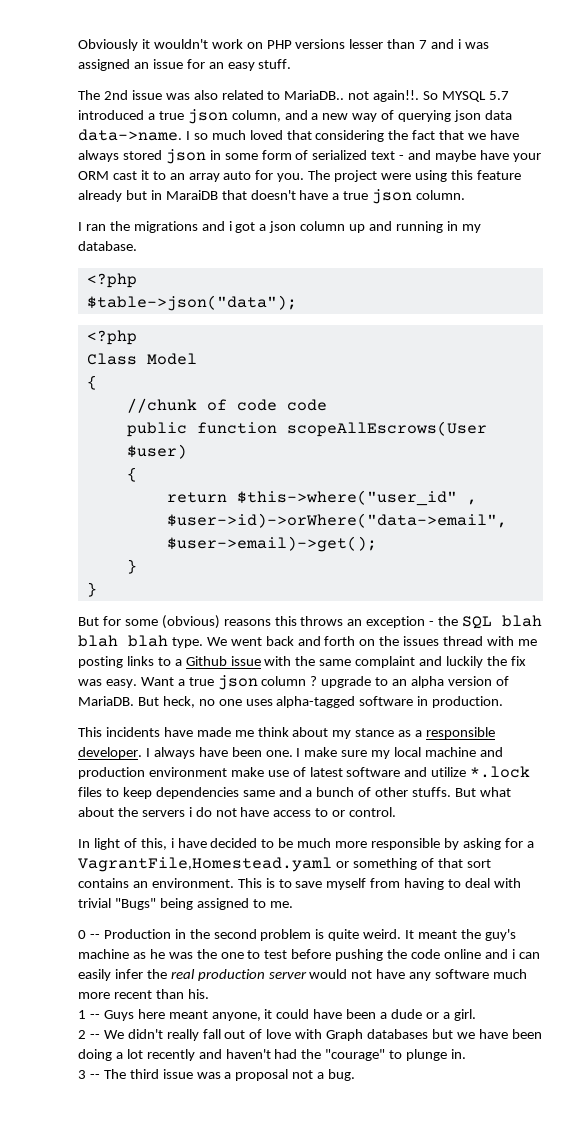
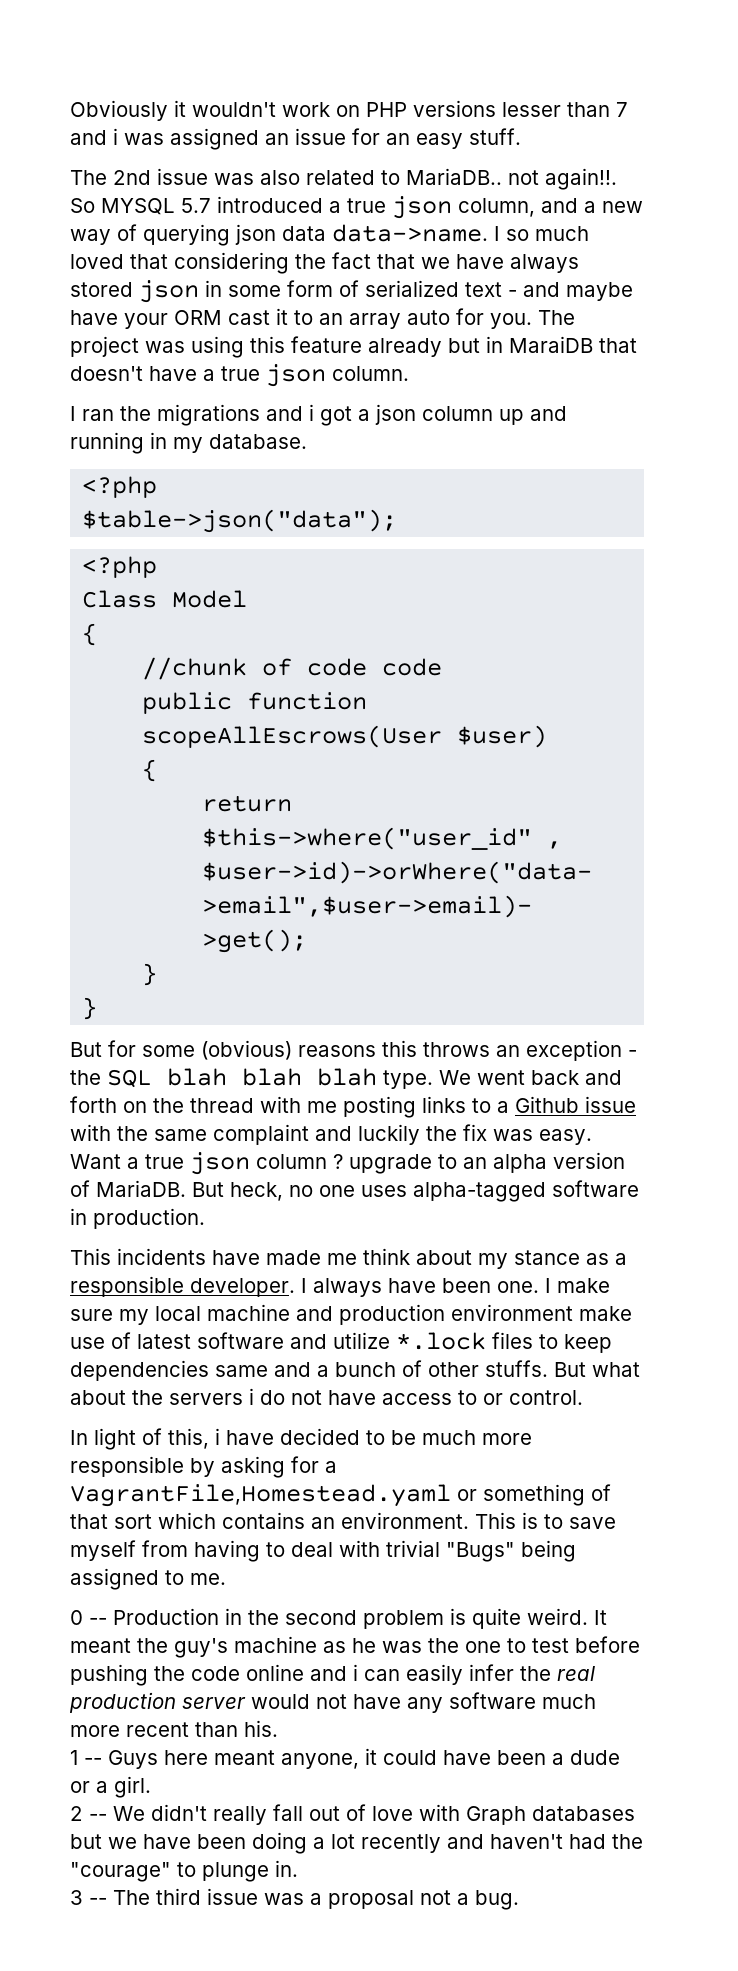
- The project were using this feature already but in MaraiDB that doesn't have a true json column.
+ The project was using this feature already but in MaraiDB that doesn't have a true json column.
- We went back and forth on the issues thread with me posting links to a Github issue with the same complaint and luckily the fix was easy.
+ We went back and forth on the thread with me posting links to a Github issue with the same complaint and luckily the fix was easy.
- In light of this, i have decided to be much more responsible by asking for a VagrantFile,Homestead.yaml or something of that sort contains an environment.
+ In light of this, i have decided to be much more responsible by asking for a VagrantFile,Homestead.yaml or something of that sort which contains an environment.

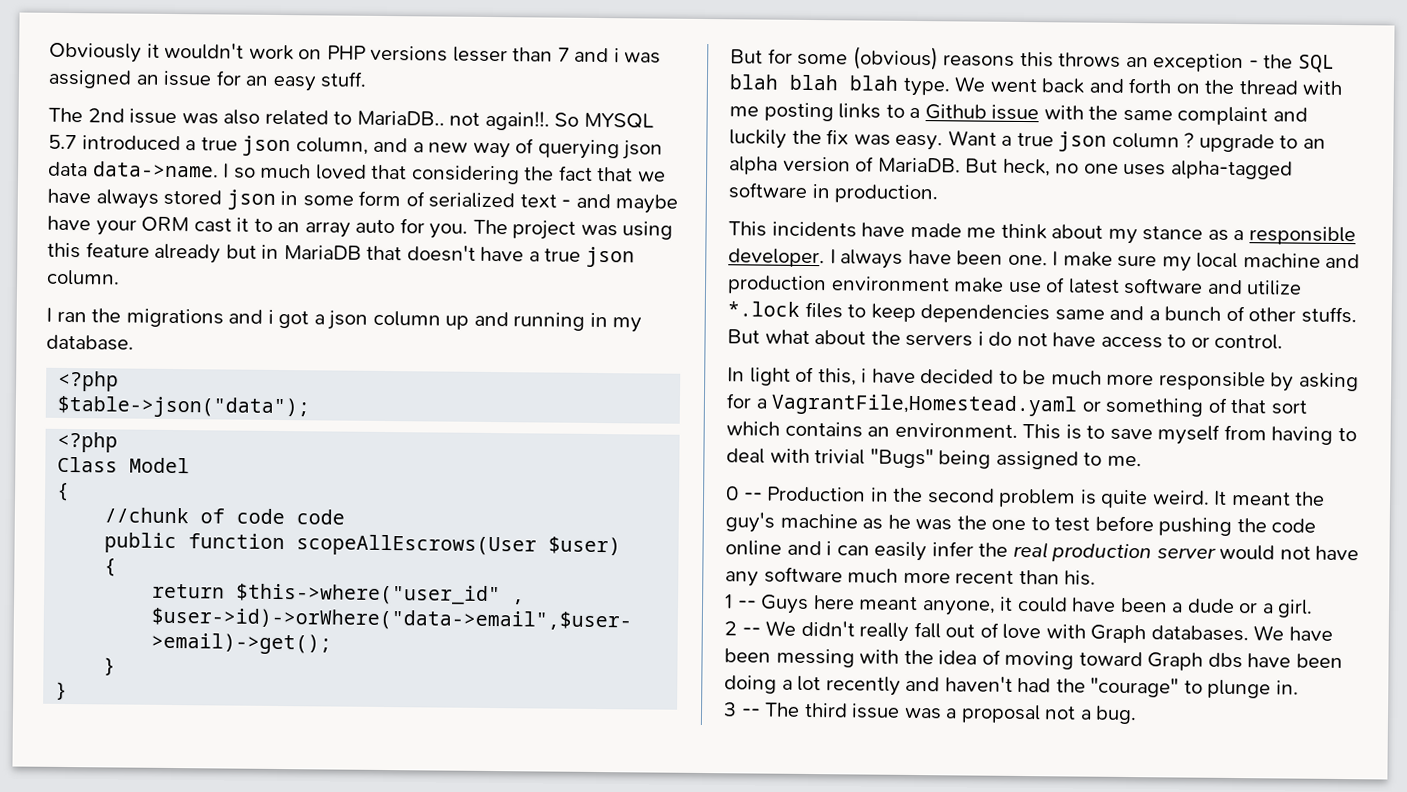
- The project was using this feature already but in MaraiDB that doesn't have a true json column.
+ The project was using this feature already but in MariaDB that doesn't have a true json column.
- 2 -- We didn't really fall out of love with Graph databases but we have been doing a lot recently and haven't had the "courage" to plunge in.
+ 2 -- We didn't really fall out of love with Graph databases. We have been messing with the idea of moving toward Graph dbs have been doing a lot recently and haven't had the "courage" to plunge in.

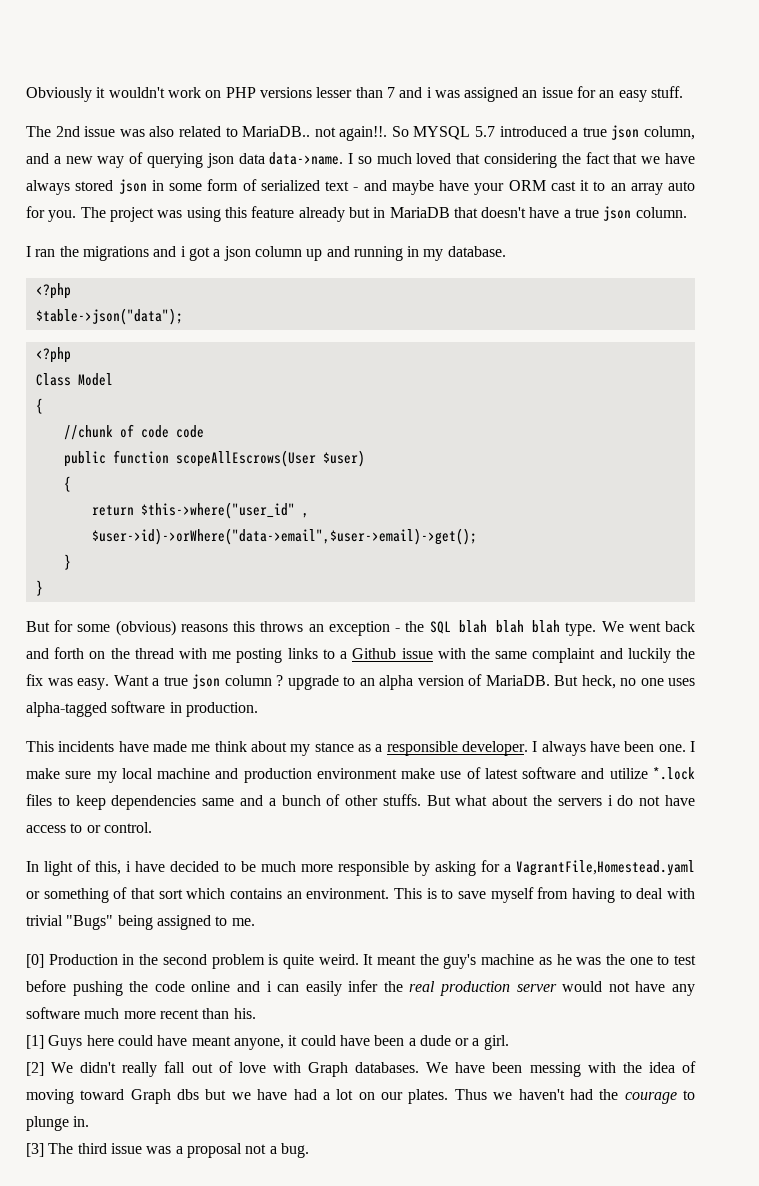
- 0 -- Production in the second problem is quite weird.
+ [0] Production in the second problem is quite weird.
- 1 -- Guys here meant anyone, it could have been a dude or a girl.
+ [1] Guys here could have meant anyone, it could have been a dude or a girl.
- 2 -- We didn't really fall out of love with Graph databases.
+ [2] We didn't really fall out of love with Graph databases.
- We have been messing with the idea of moving toward Graph dbs have been doing a lot recently and haven't had the "courage" to plunge in.
+ We have been messing with the idea of moving toward Graph dbs but we have had a lot on our plates. Thus we haven't had the courage to plunge in.
- 3 -- The third issue was a proposal not a bug.
+ [3] The third issue was a proposal not a bug.

